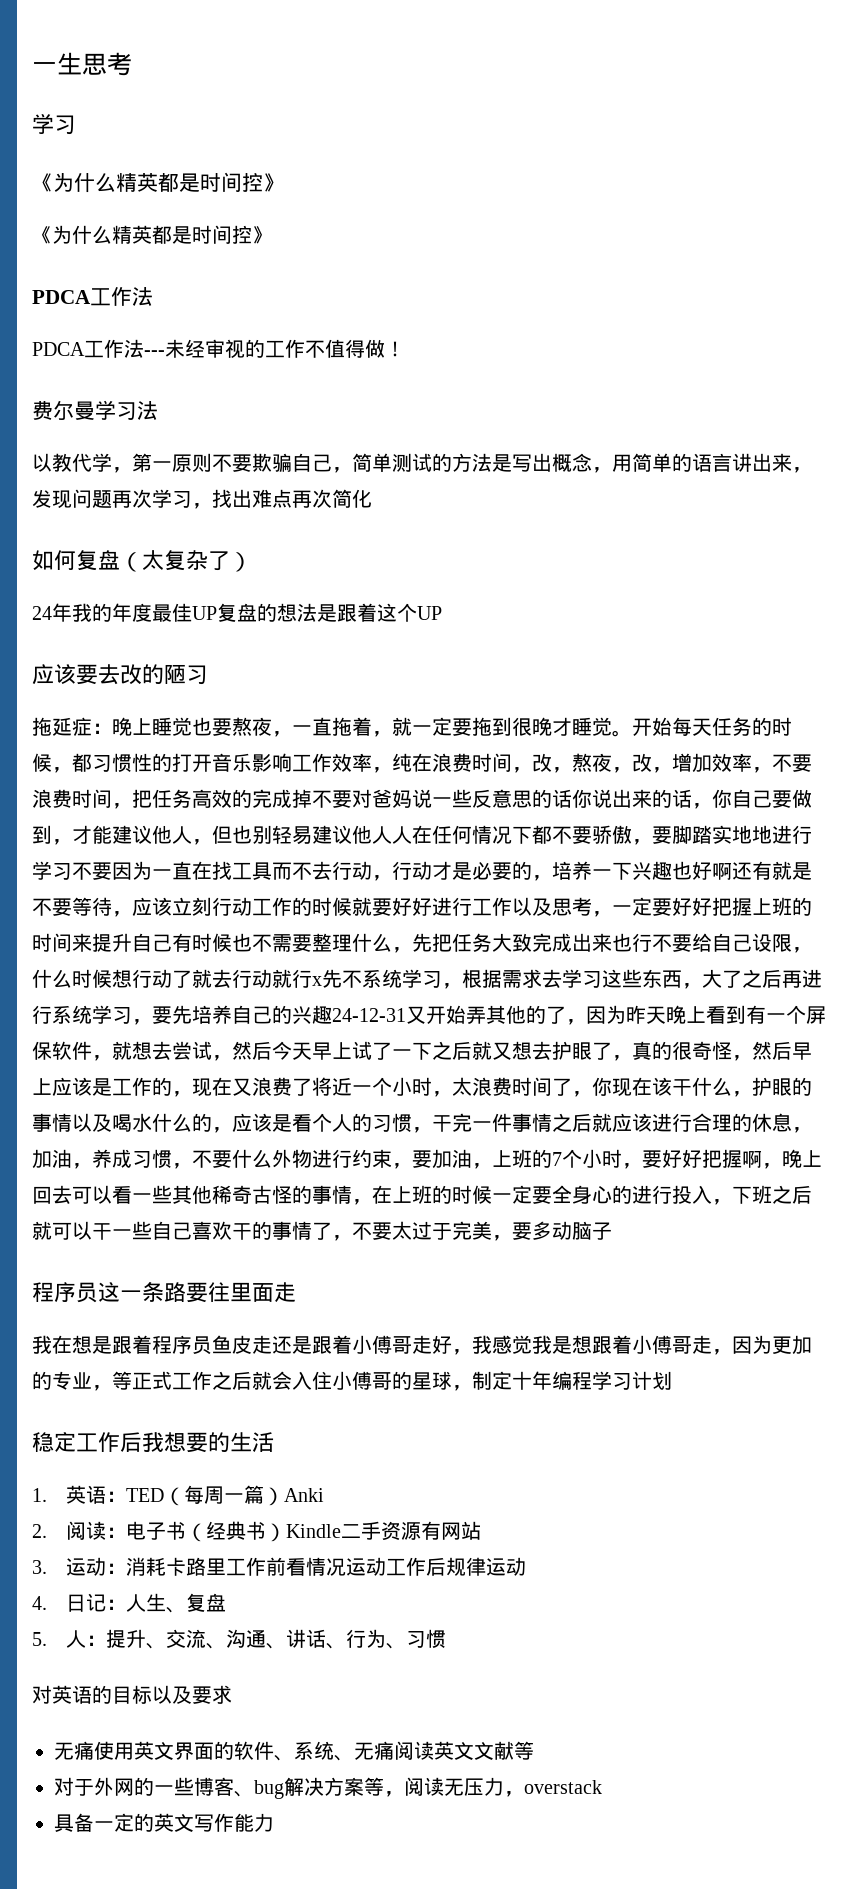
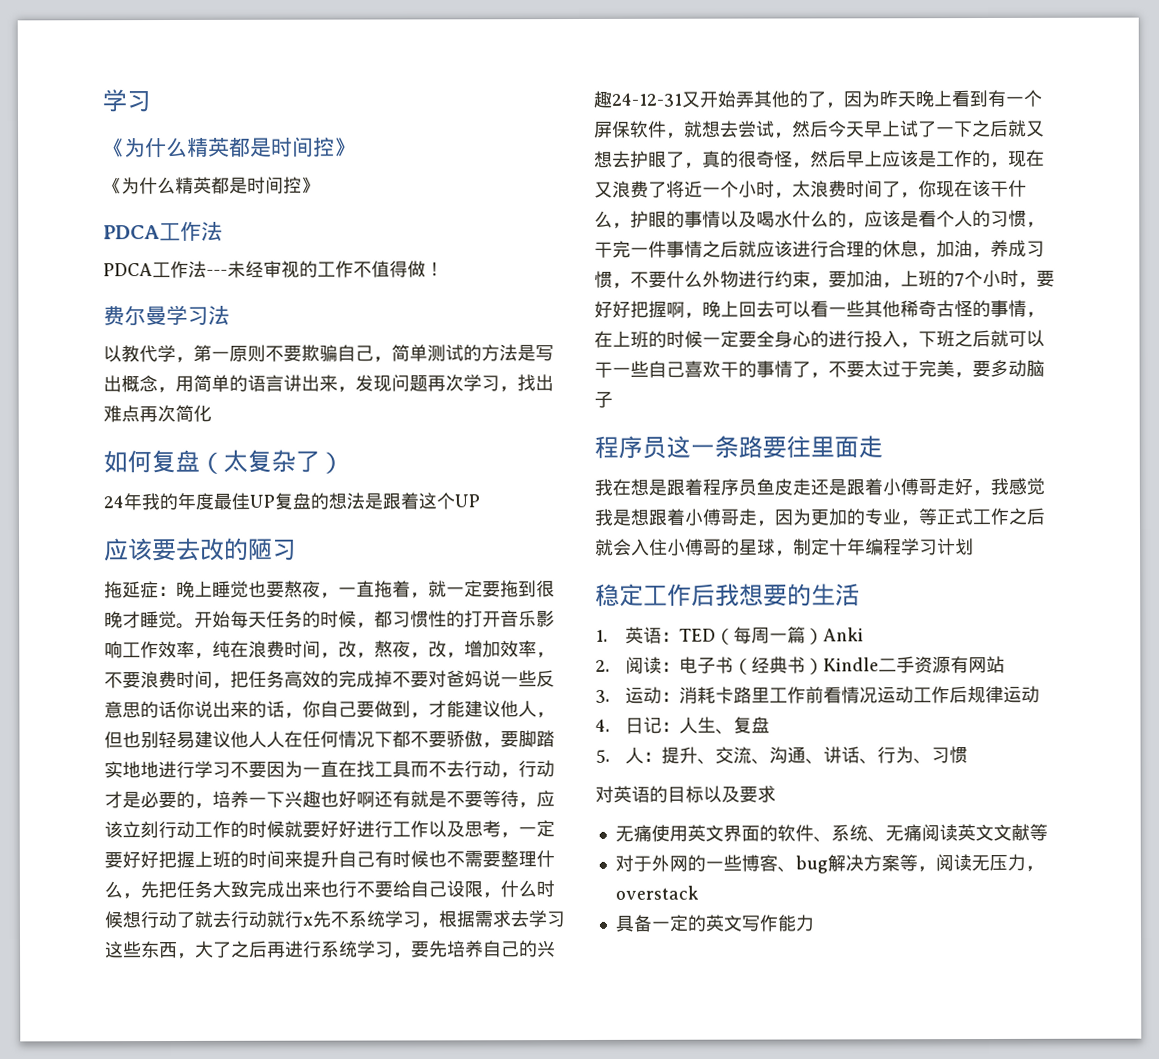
- 一生思考

